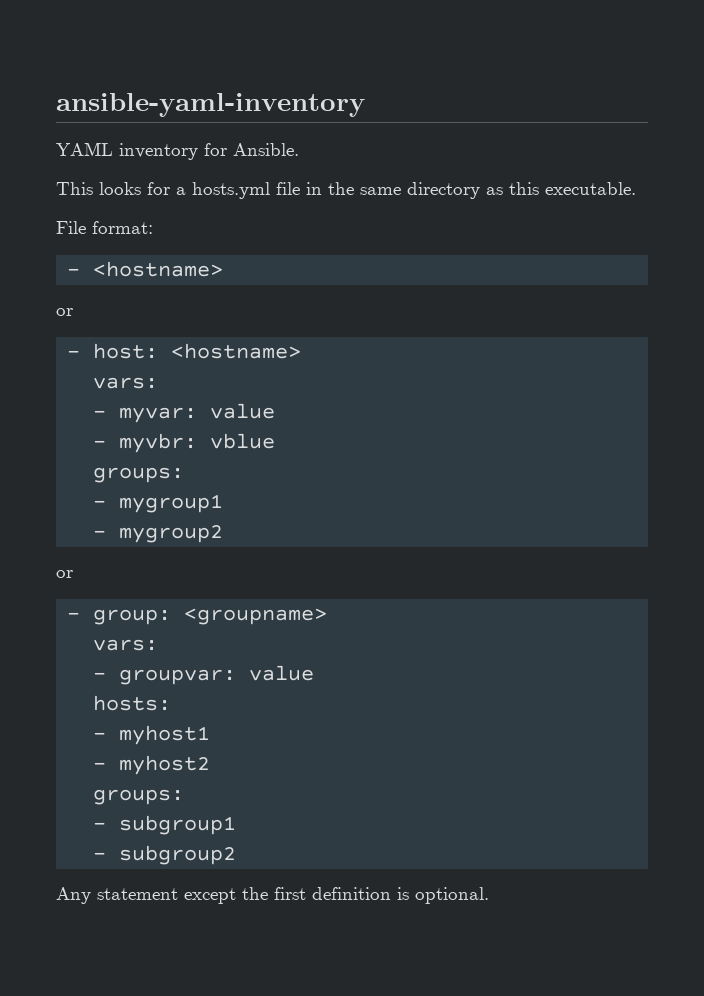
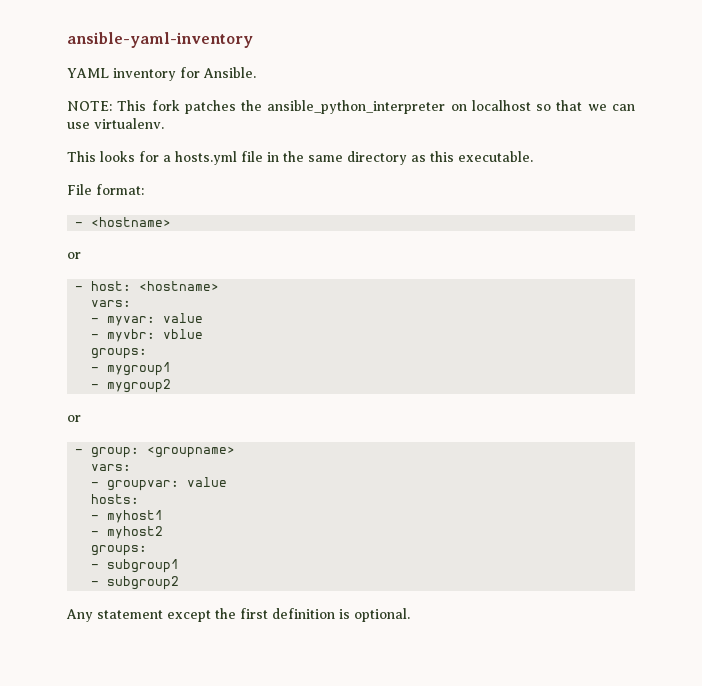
+ NOTE: This fork patches the ansible_python_interpreter on localhost so that we can use virtualenv.

